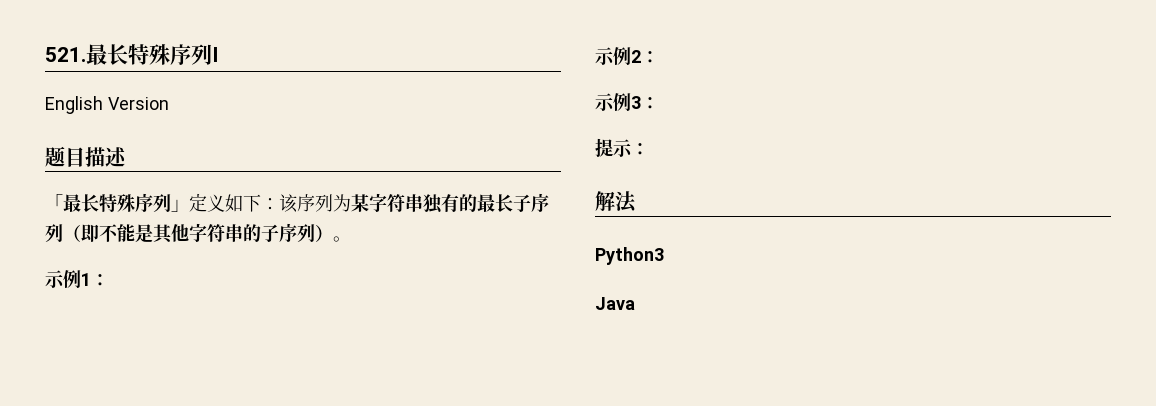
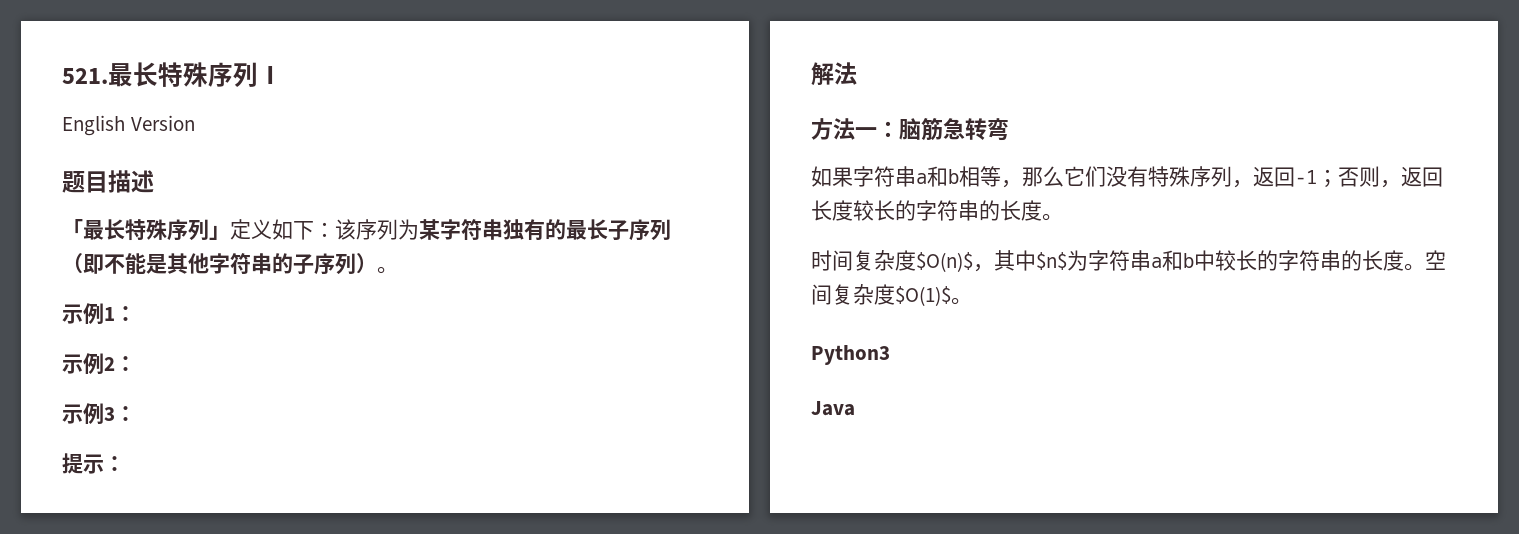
+ 方法一：脑筋急转弯
+ 如果字符串a和b相等，那么它们没有特殊序列，返回-1；否则，返回长度较长的字符串的长度。
+ 时间复杂度$O(n)$，其中$n$为字符串a和b中较长的字符串的长度。空间复杂度$O(1)$。

